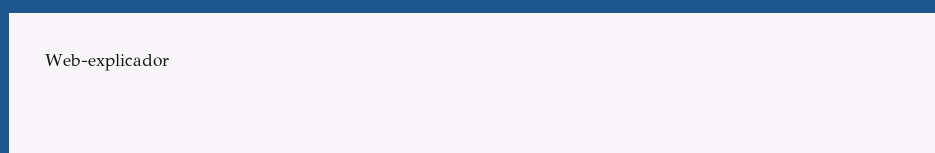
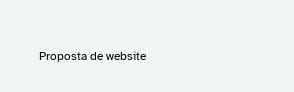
- Web-explicador
+ Proposta de website

